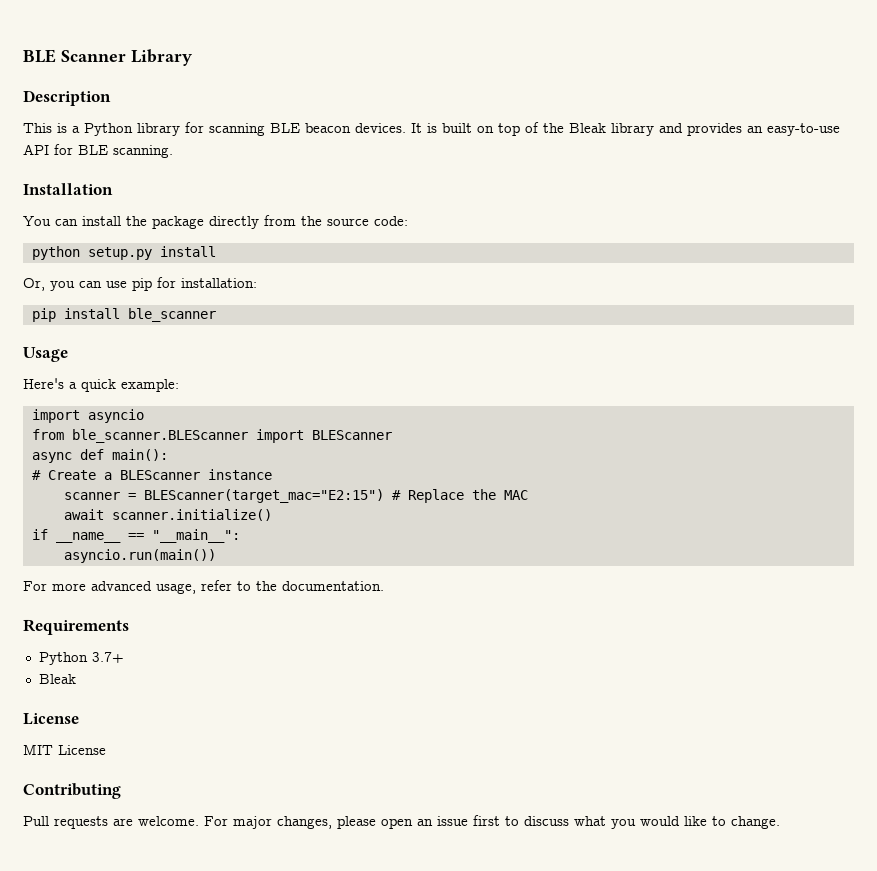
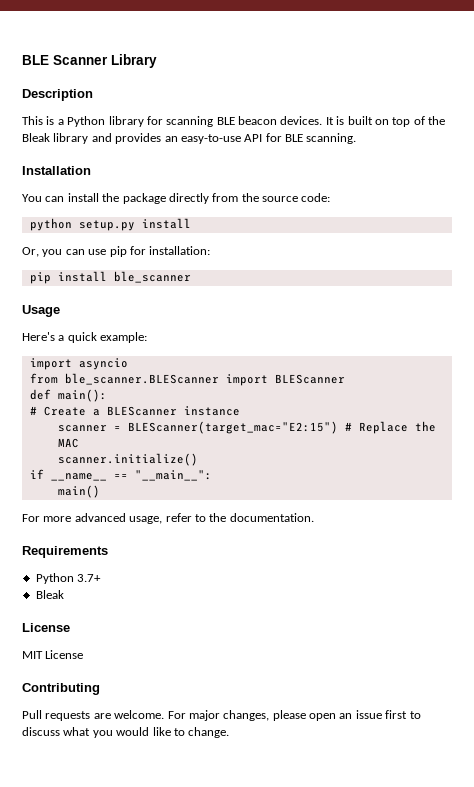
- async def main():
+ def main():
- await scanner.initialize()
+ scanner.initialize()
- asyncio.run(main())
+ main()

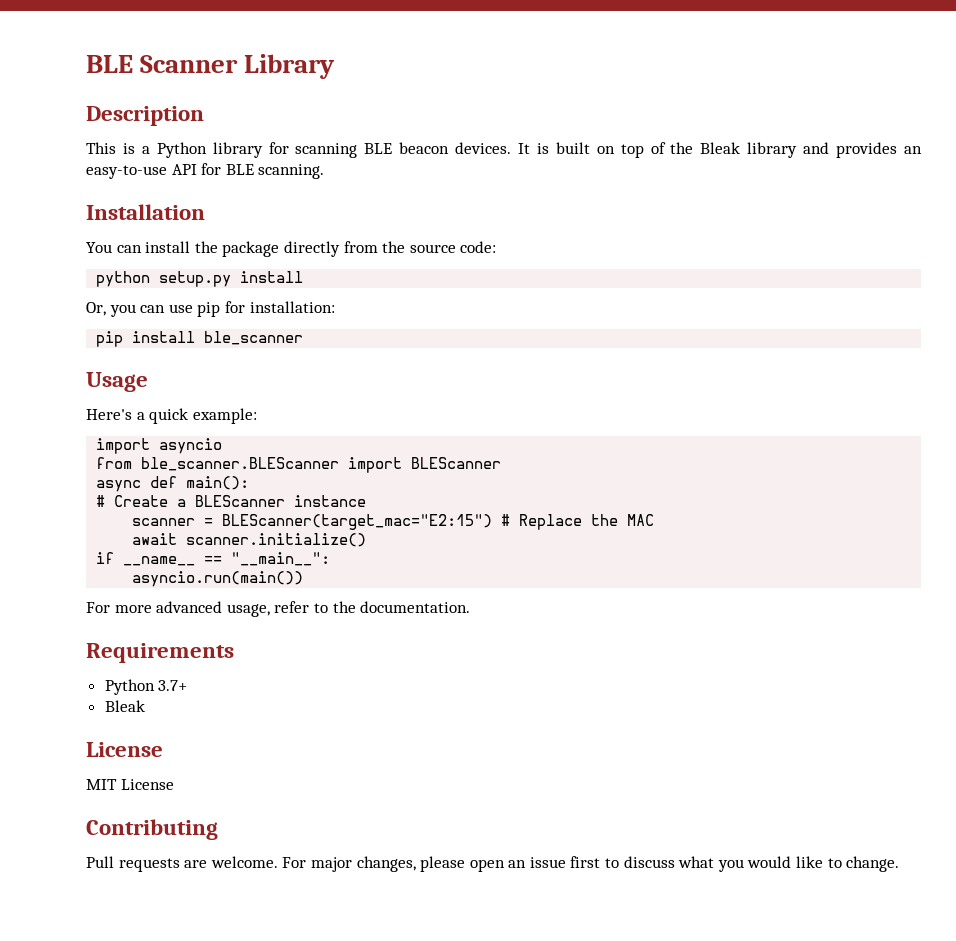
- def main():
+ async def main():
- scanner.initialize()
+ await scanner.initialize()
- main()
+ asyncio.run(main())

